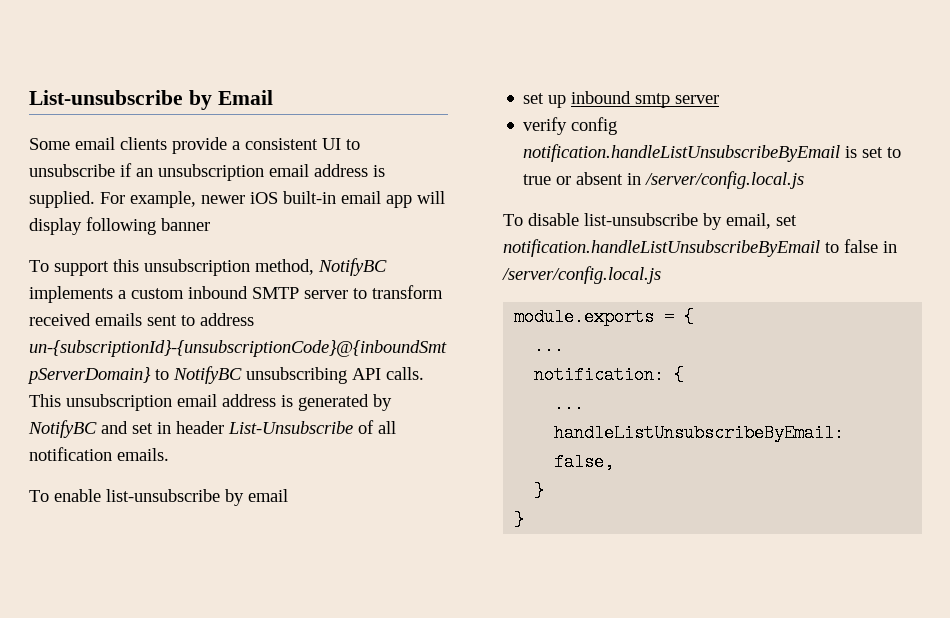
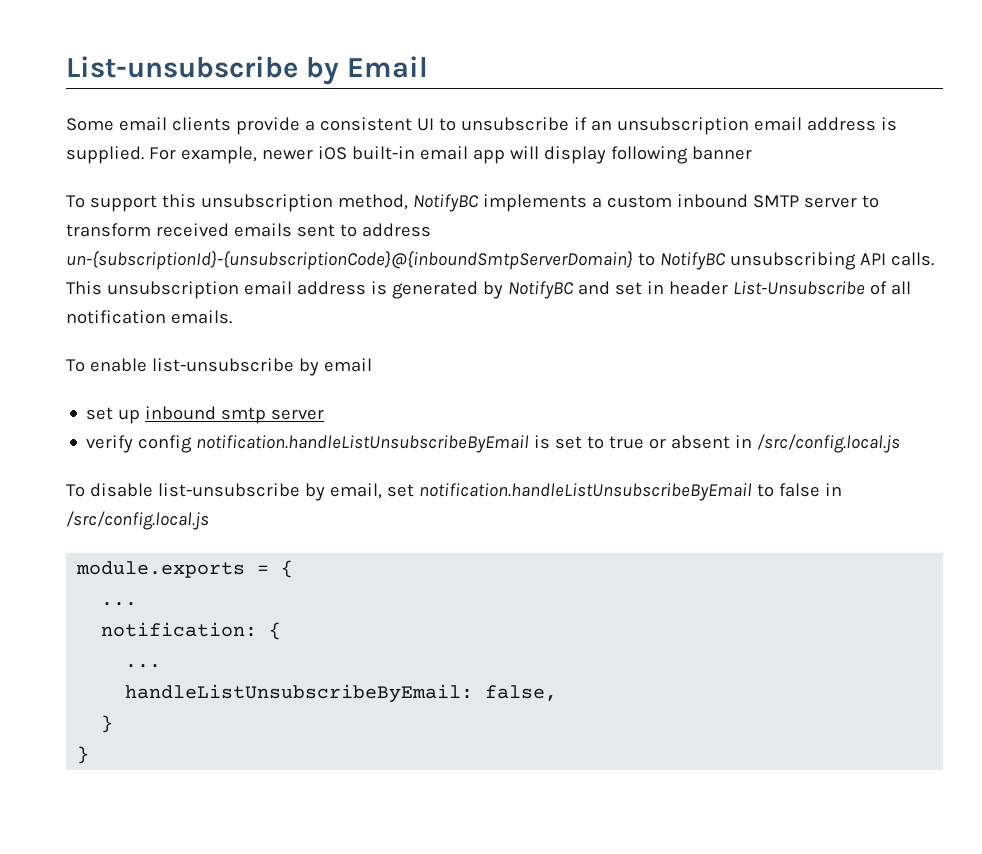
- verify config notification.handleListUnsubscribeByEmail is set to true or absent in /server/config.local.js
+ verify config notification.handleListUnsubscribeByEmail is set to true or absent in /src/config.local.js
- To disable list-unsubscribe by email, set notification.handleListUnsubscribeByEmail to false in /server/config.local.js
+ To disable list-unsubscribe by email, set notification.handleListUnsubscribeByEmail to false in /src/config.local.js

